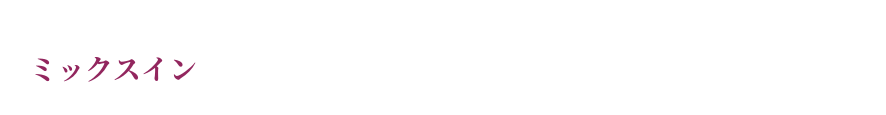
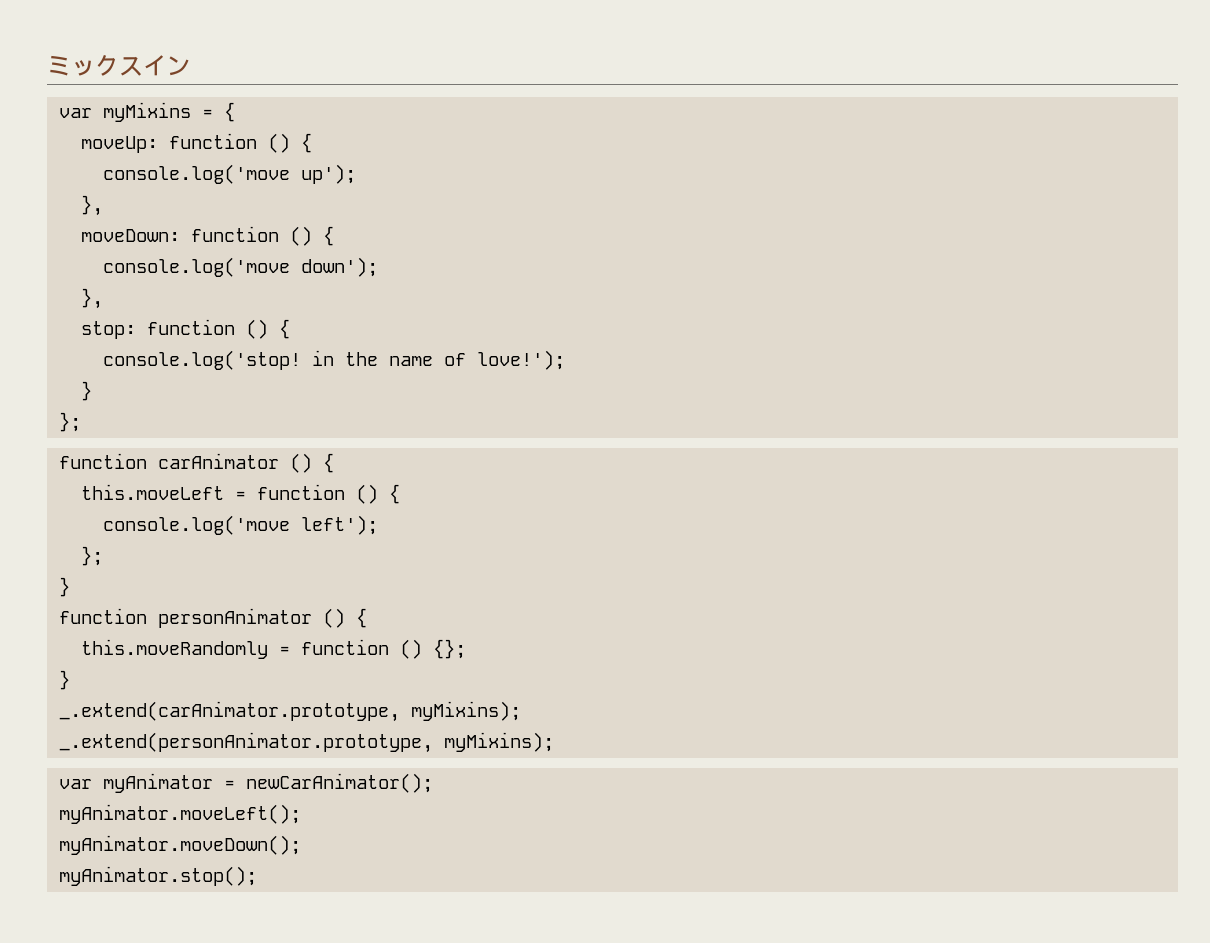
+ var myMixins = {
+ moveUp: function () {
+ console.log('move up');
+ },
+ moveDown: function () {
+ console.log('move down');
+ },
+ stop: function () {
+ console.log('stop! in the name of love!');
+ }
+ };
+ function carAnimator () {
+ this.moveLeft = function () {
+ console.log('move left');
+ };
+ }
+ function personAnimator () {
+ this.moveRandomly = function () {};
+ }
+ _.extend(carAnimator.prototype, myMixins);
+ _.extend(personAnimator.prototype, myMixins);
+ var myAnimator = newCarAnimator();
+ myAnimator.moveLeft();
+ myAnimator.moveDown();
+ myAnimator.stop();

